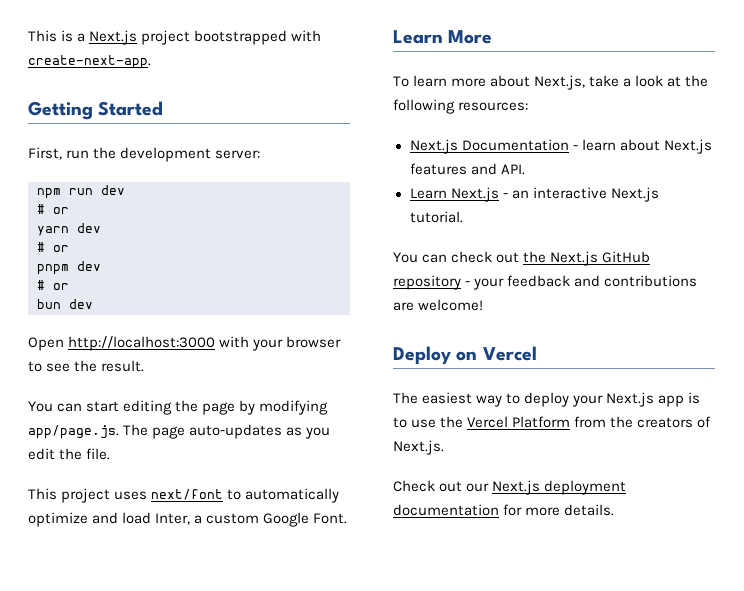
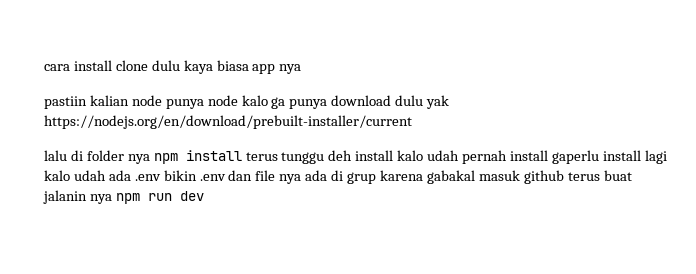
- This is a Next.js project bootstrapped with create-next-app.
- Getting Started
- First, run the development server:
- npm run dev
- # or
- yarn dev
- # or
- pnpm dev
- # or
- bun dev
- Open http://localhost:3000 with your browser to see the result.
- You can start editing the page by modifying app/page.js. The page auto-updates as you edit the file.
- This project uses next/font to automatically optimize and load Inter, a custom Google Font.
- Learn More
- To learn more about Next.js, take a look at the following resources:
- Next.js Documentation - learn about Next.js features and API.
- Learn Next.js - an interactive Next.js tutorial.
- You can check out the Next.js GitHub repository - your feedback and contributions are welcome!
- Deploy on Vercel
- The easiest way to deploy your Next.js app is to use the Vercel Platform from the creators of Next.js.
- Check out our Next.js deployment documentation for more details.
+ cara install clone dulu kaya biasa app nya
+ pastiin kalian node punya node kalo ga punya download dulu yak https://nodejs.org/en/download/prebuilt-installer/current
+ lalu di folder nya npm install terus tunggu deh install kalo udah pernah install gaperlu install lagi kalo udah ada .env bikin .env dan file nya ada di grup karena gabakal masuk github terus buat jalanin nya npm run dev

